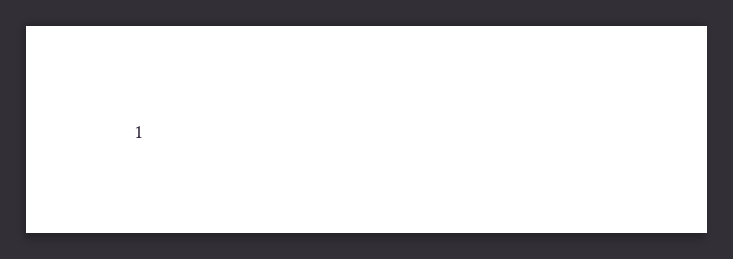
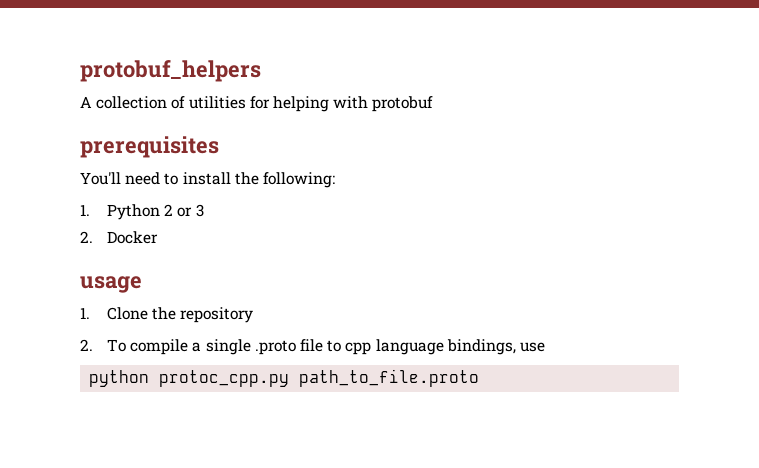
- 1
+ protobuf_helpers
+ A collection of utilities for helping with protobuf
+ prerequisites
+ You'll need to install the following:
+ 1. Python 2 or 3
+ 2. Docker
+ usage
+ 1. Clone the repository
+ 2. To compile a single .proto file to cpp language bindings, use
+ python protoc_cpp.py path_to_file.proto

